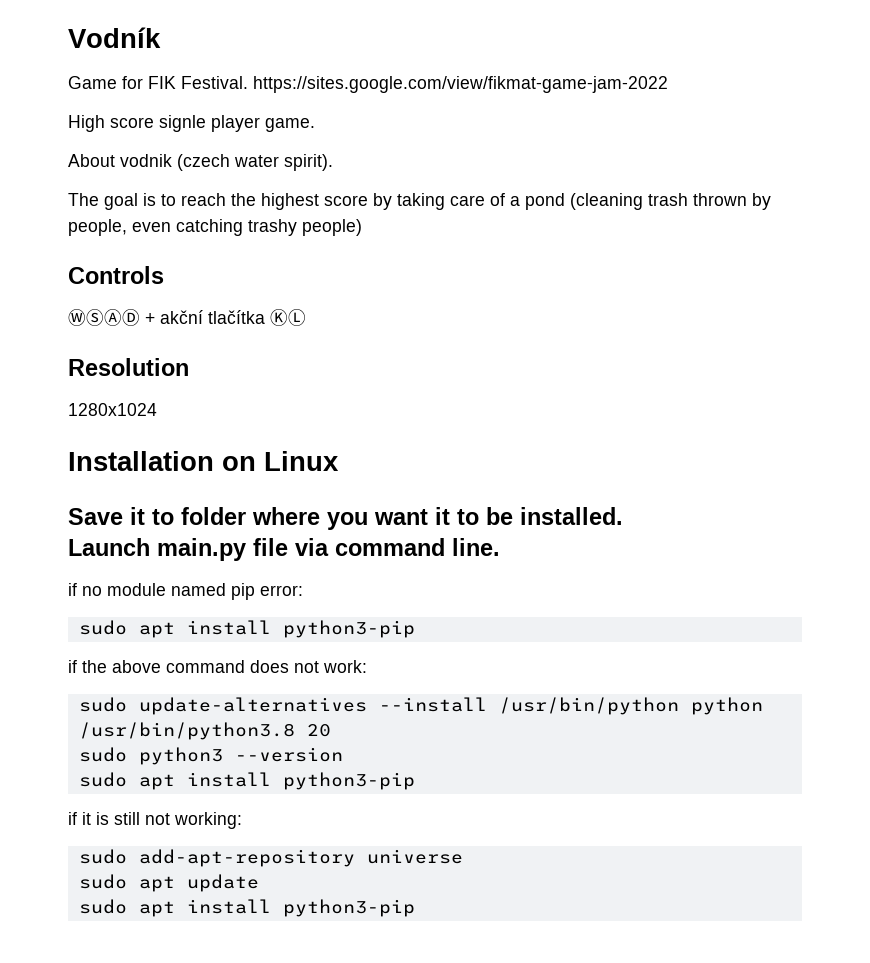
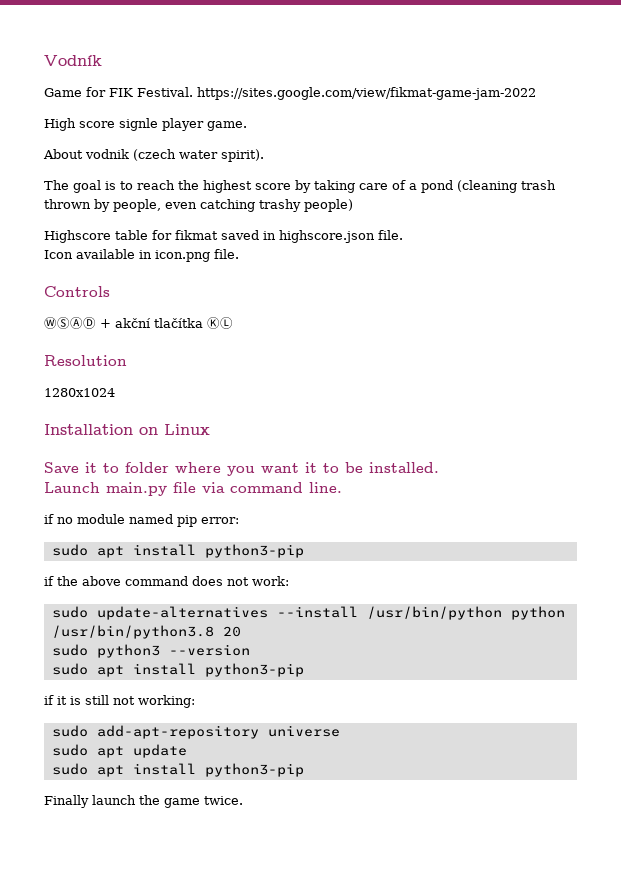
+ Highscore table for fikmat saved in highscore.json file.
+ Icon available in icon.png file.
+ Finally launch the game twice.

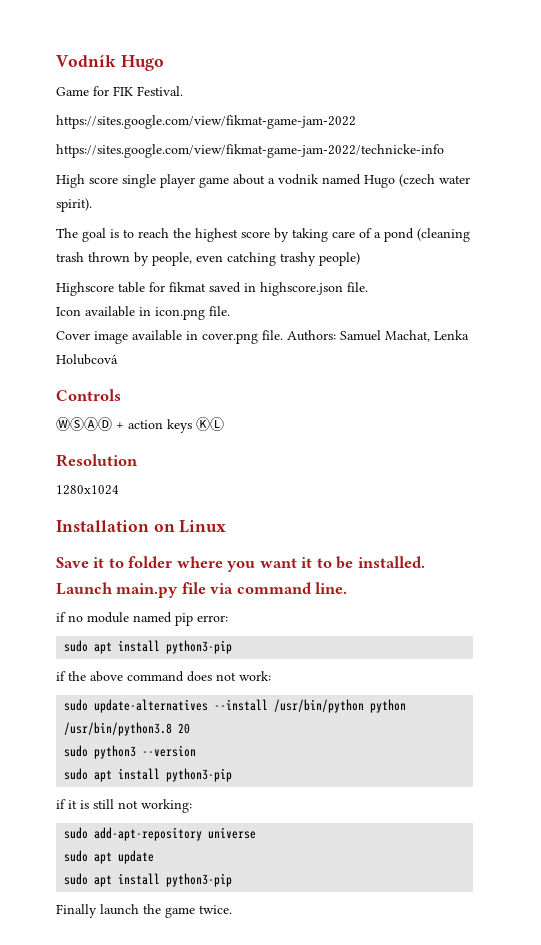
- Vodník
+ Vodník Hugo
- Game for FIK Festival. https://sites.google.com/view/fikmat-game-jam-2022
+ Game for FIK Festival.
+ https://sites.google.com/view/fikmat-game-jam-2022
+ https://sites.google.com/view/fikmat-game-jam-2022/technicke-info
- High score signle player game.
- About vodnik (czech water spirit).
+ High score single player game about a vodnik named Hugo (czech water spirit).
+ Cover image available in cover.png file. Authors: Samuel Machat, Lenka Holubcová
- ⓌⓈⒶⒹ + akční tlačítka ⓀⓁ
+ ⓌⓈⒶⒹ + action keys ⓀⓁ

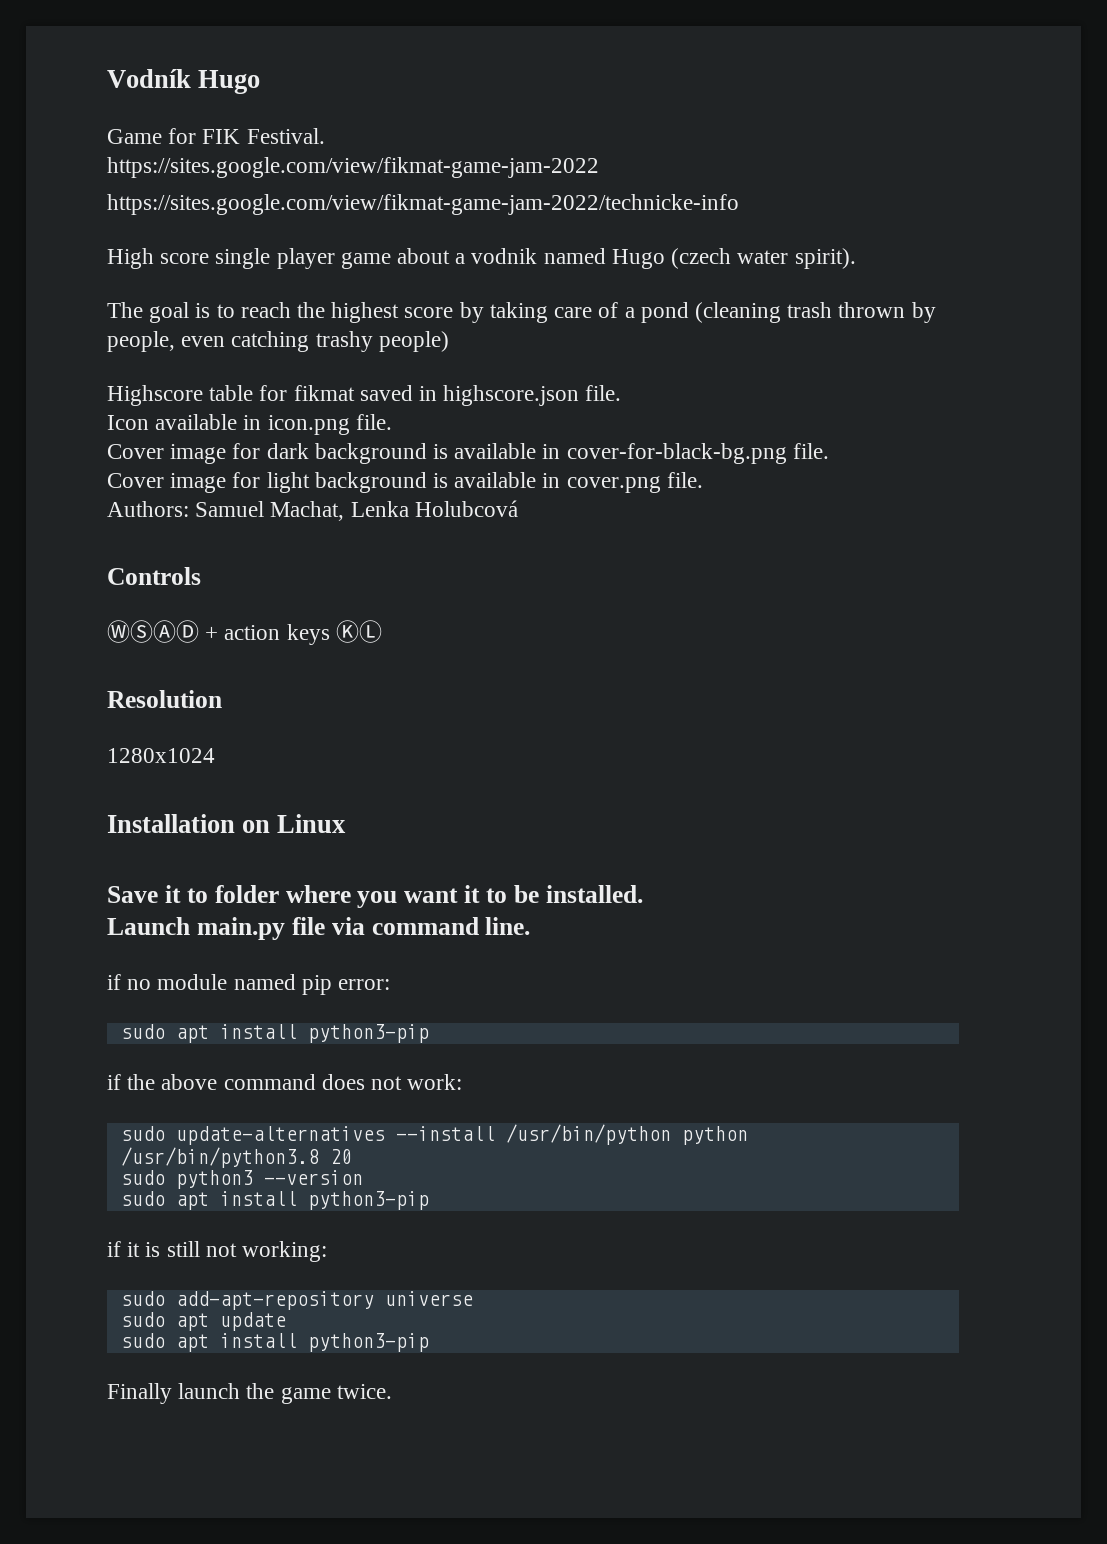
- Cover image available in cover.png file. Authors: Samuel Machat, Lenka Holubcová
+ Cover image for dark background is available in cover-for-black-bg.png file.
+ Cover image for light background is available in cover.png file.
+ Authors: Samuel Machat, Lenka Holubcová

